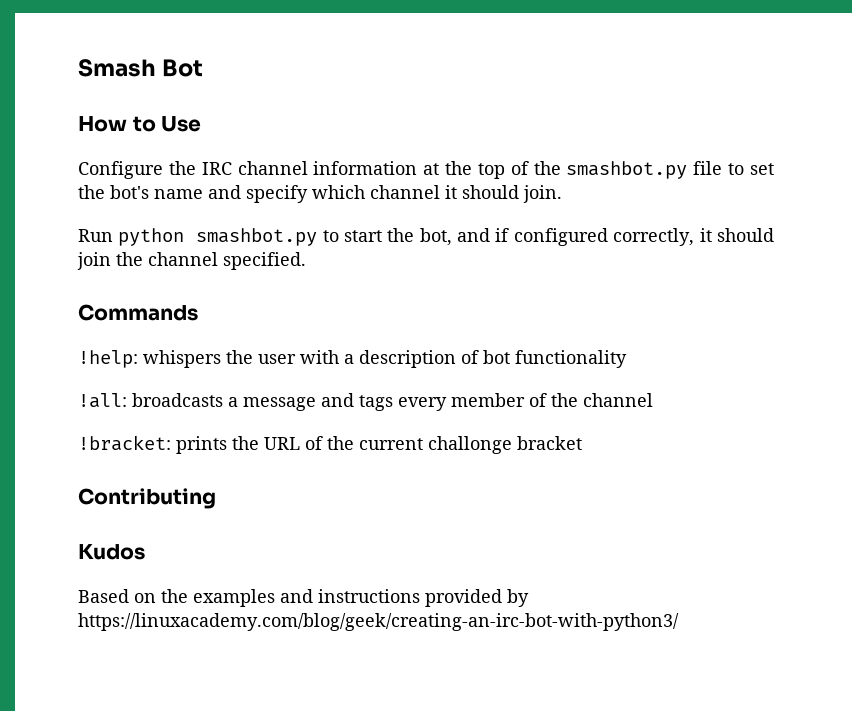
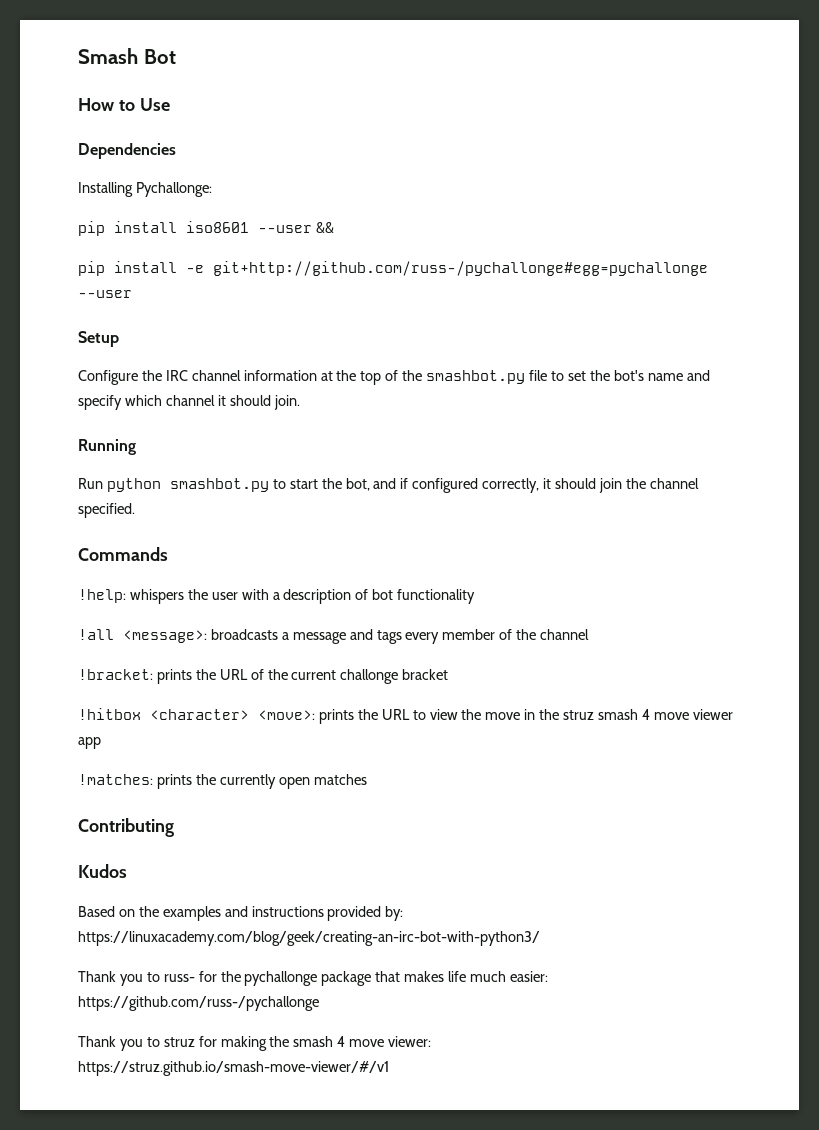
+ Dependencies
+ Installing Pychallonge:
+ pip install iso8601 --user &&
+ pip install -e git+http://github.com/russ-/pychallonge#egg=pychallonge --user
+ Setup
+ Running
- !all: broadcasts a message and tags every member of the channel
+ !all <message>: broadcasts a message and tags every member of the channel
+ !hitbox <character> <move>: prints the URL to view the move in the struz smash 4 move viewer app
+ !matches: prints the currently open matches
- Based on the examples and instructions provided by https://linuxacademy.com/blog/geek/creating-an-irc-bot-with-python3/
+ Based on the examples and instructions provided by: https://linuxacademy.com/blog/geek/creating-an-irc-bot-with-python3/
+ Thank you to russ- for the pychallonge package that makes life much easier: https://github.com/russ-/pychallonge
+ Thank you to struz for making the smash 4 move viewer: https://struz.github.io/smash-move-viewer/#/v1

